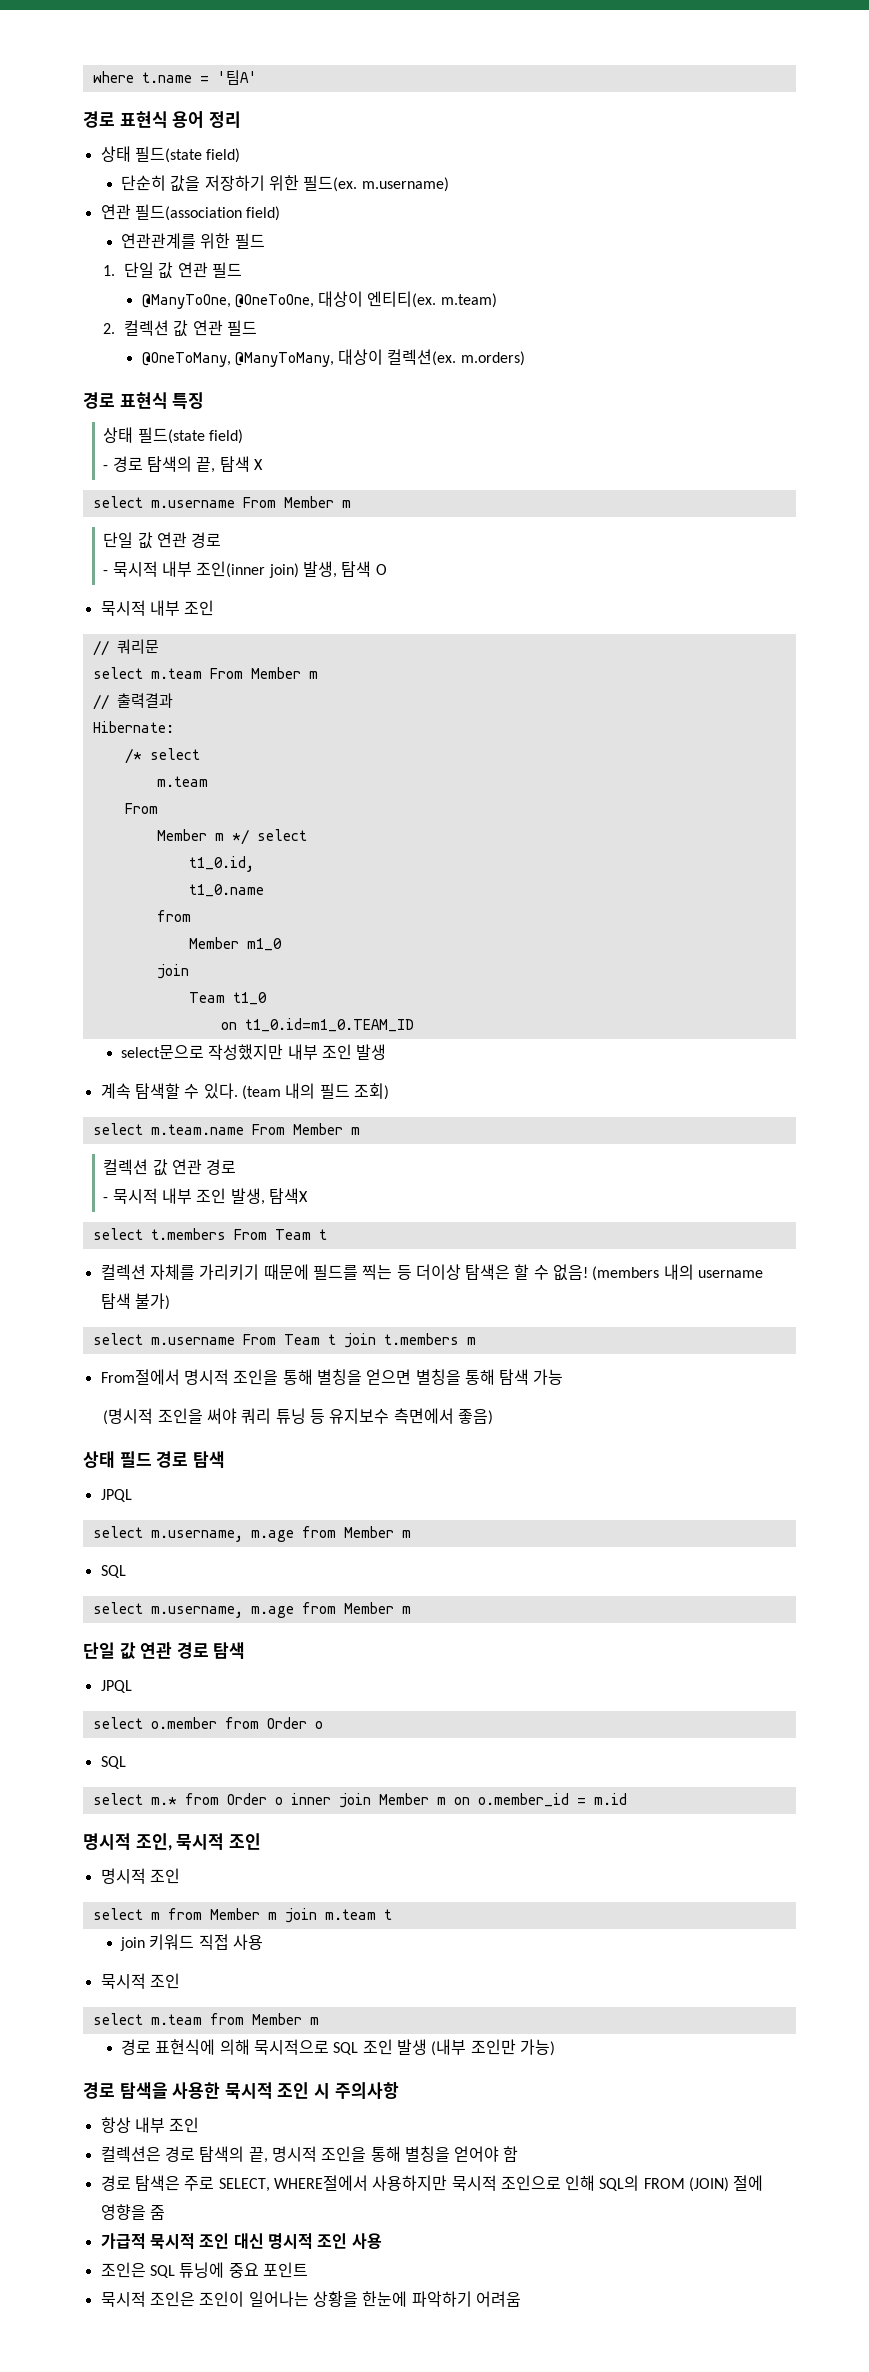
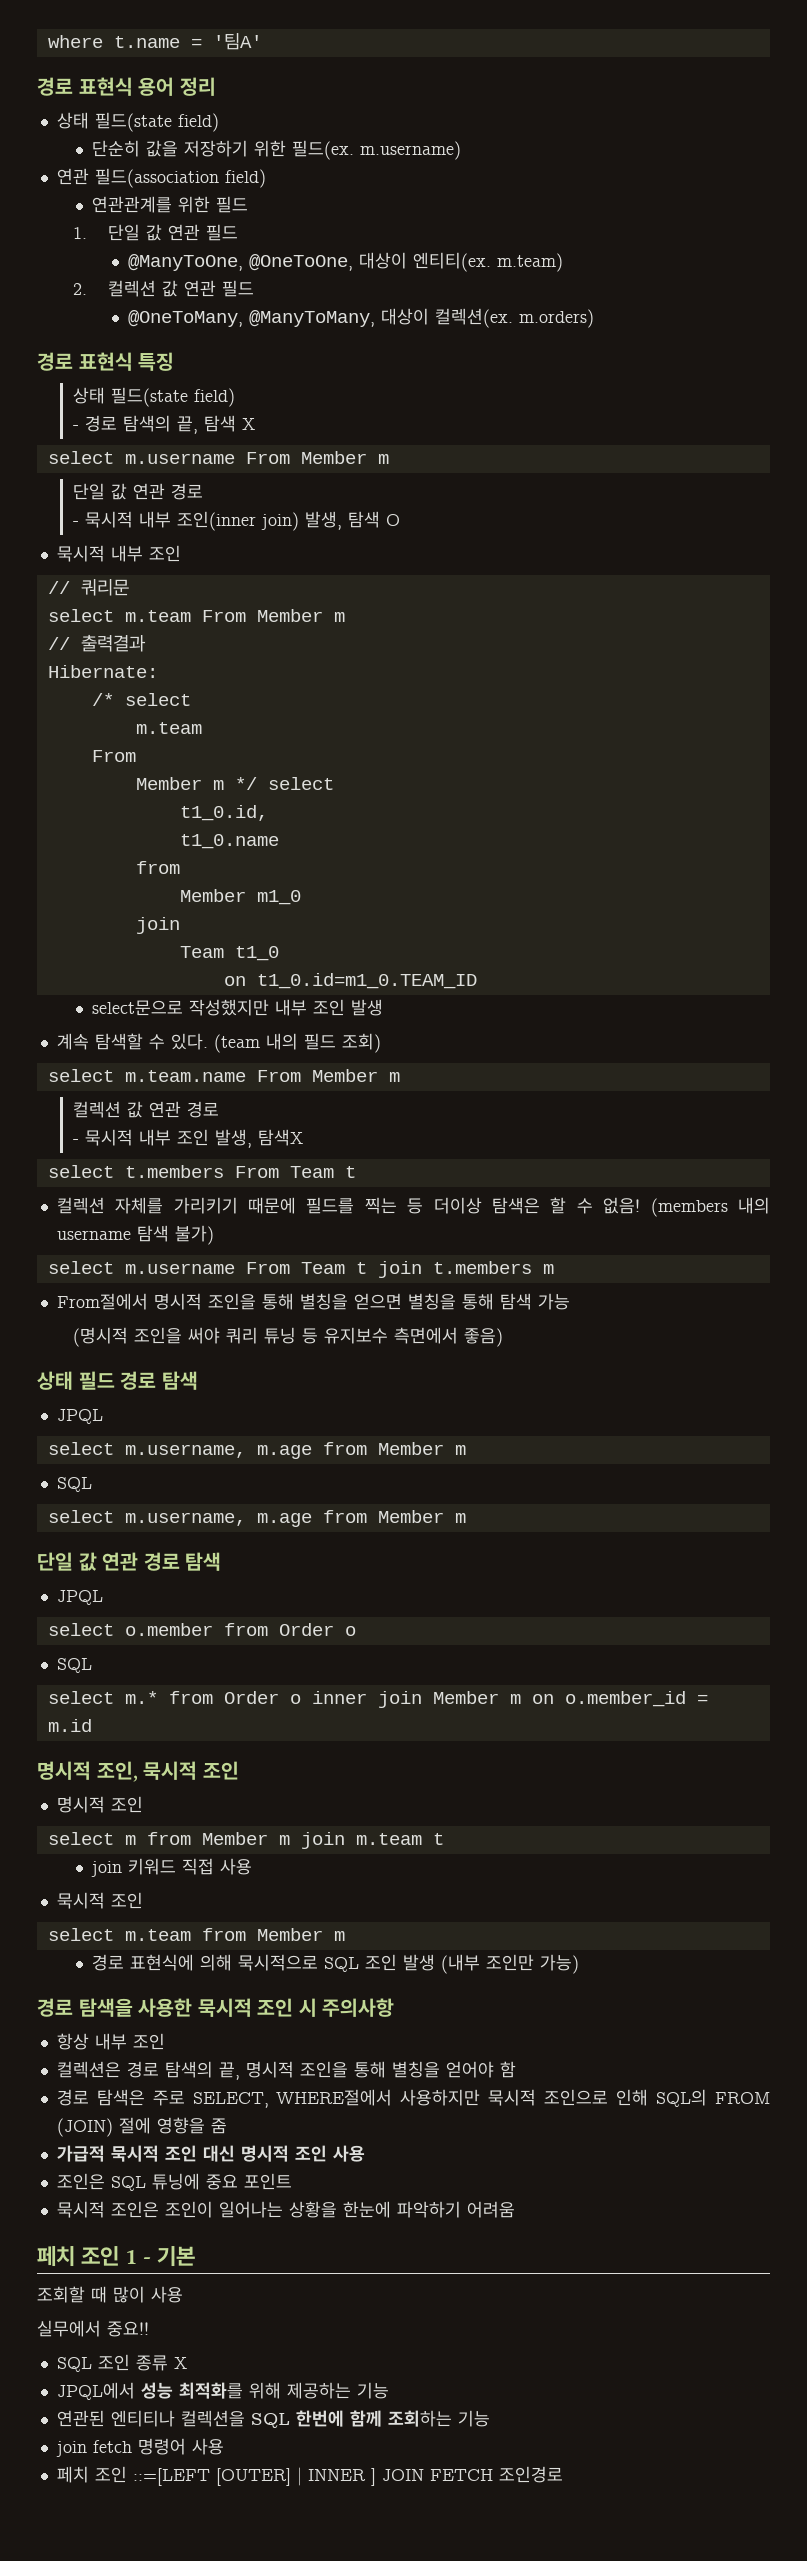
+ 페치 조인 1 - 기본
+ 조회할 때 많이 사용
+ 실무에서 중요!!
+ SQL 조인 종류 X
+ JPQL에서 성능 최적화를 위해 제공하는 기능
+ 연관된 엔티티나 컬렉션을 SQL 한번에 함께 조회하는 기능
+ join fetch 명령어 사용
+ 페치 조인 ::=[LEFT [OUTER] | INNER ] JOIN FETCH 조인경로

